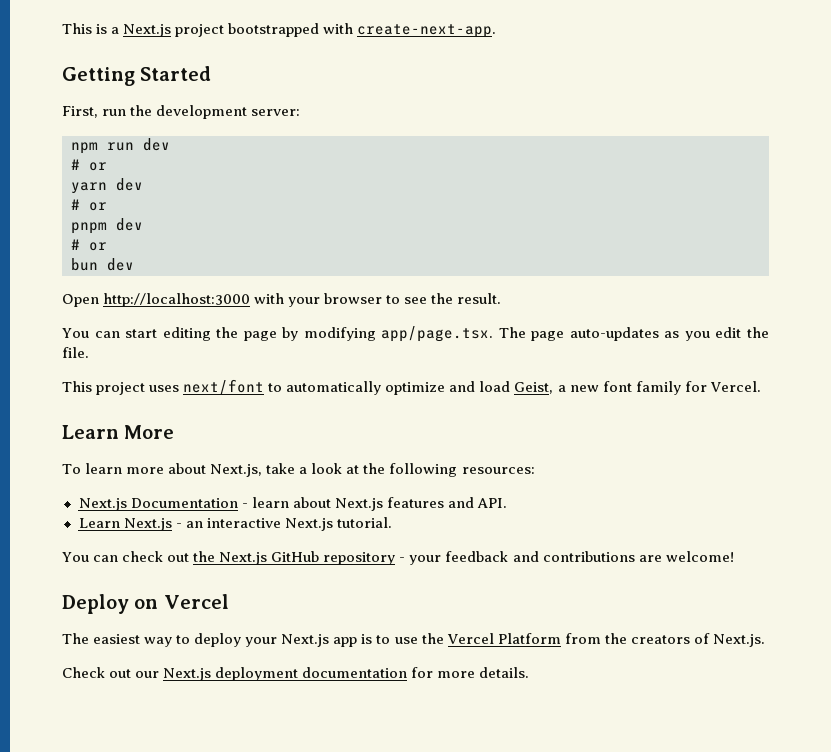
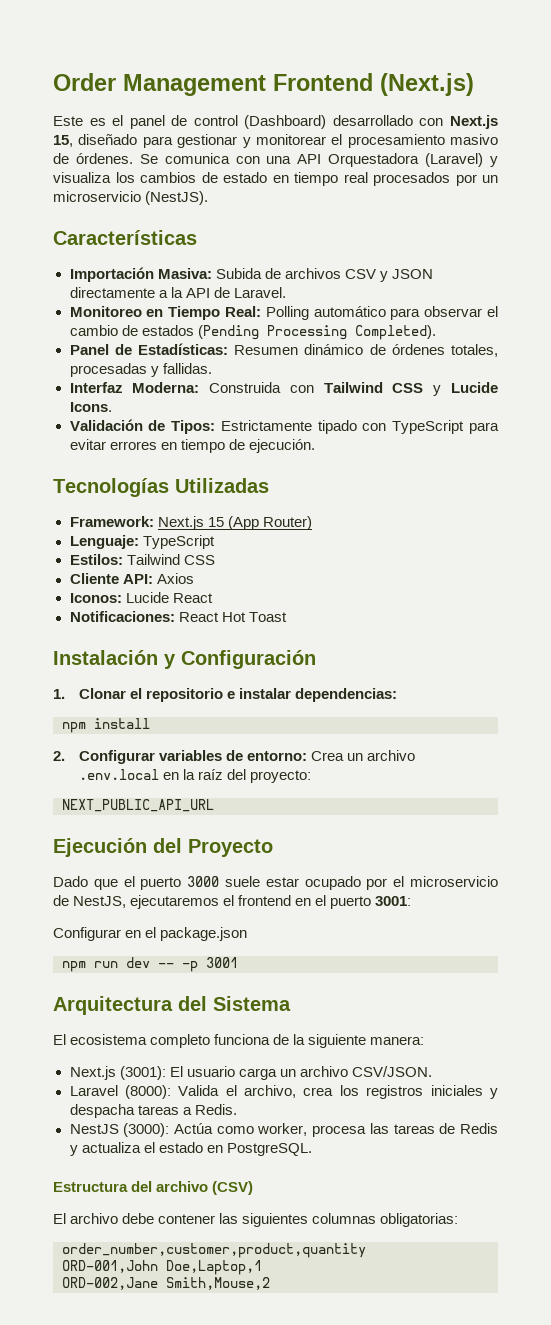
- This is a Next.js project bootstrapped with create-next-app.
- Getting Started
- First, run the development server:
- npm run dev
- # or
- yarn dev
- # or
- pnpm dev
- # or
- bun dev
- Open http://localhost:3000 with your browser to see the result.
- You can start editing the page by modifying app/page.tsx. The page auto-updates as you edit the file.
- This project uses next/font to automatically optimize and load Geist, a new font family for Vercel.
- Learn More
- To learn more about Next.js, take a look at the following resources:
- Next.js Documentation - learn about Next.js features and API.
- Learn Next.js - an interactive Next.js tutorial.
- You can check out the Next.js GitHub repository - your feedback and contributions are welcome!
- Deploy on Vercel
- The easiest way to deploy your Next.js app is to use the Vercel Platform from the creators of Next.js.
- Check out our Next.js deployment documentation for more details.
+ Order Management Frontend (Next.js)
+ Este es el panel de control (Dashboard) desarrollado con Next.js 15, diseñado para gestionar y monitorear el procesamiento masivo de órdenes. Se comunica con una API Orquestadora (Laravel) y visualiza los cambios de estado en tiempo real procesados por un microservicio (NestJS).
+ Características
+ Importación Masiva: Subida de archivos CSV y JSON directamente a la API de Laravel.
+ Monitoreo en Tiempo Real: Polling automático para observar el cambio de estados (Pending Processing Completed).
+ Panel de Estadísticas: Resumen dinámico de órdenes totales, procesadas y fallidas.
+ Interfaz Moderna: Construida con Tailwind CSS y Lucide Icons.
+ Validación de Tipos: Estrictamente tipado con TypeScript para evitar errores en tiempo de ejecución.
+ Tecnologías Utilizadas
+ Framework: Next.js 15 (App Router)
+ Lenguaje: TypeScript
+ Estilos: Tailwind CSS
+ Cliente API: Axios
+ Iconos: Lucide React
+ Notificaciones: React Hot Toast
+ Instalación y Configuración
+ 1. Clonar el repositorio e instalar dependencias:
+ npm install
+ 2. Configurar variables de entorno: Crea un archivo .env.local en la raíz del proyecto:
+ NEXT_PUBLIC_API_URL
+ Ejecución del Proyecto
+ Dado que el puerto 3000 suele estar ocupado por el microservicio de NestJS, ejecutaremos el frontend en el puerto 3001:
+ Configurar en el package.json
+ npm run dev -- -p 3001
+ Arquitectura del Sistema
+ El ecosistema completo funciona de la siguiente manera:
+ Next.js (3001): El usuario carga un archivo CSV/JSON.
+ Laravel (8000): Valida el archivo, crea los registros iniciales y despacha tareas a Redis.
+ NestJS (3000): Actúa como worker, procesa las tareas de Redis y actualiza el estado en PostgreSQL.
+ Estructura del archivo (CSV)
+ El archivo debe contener las siguientes columnas obligatorias:
+ order_number,customer,product,quantity
+ ORD-001,John Doe,Laptop,1
+ ORD-002,Jane Smith,Mouse,2

